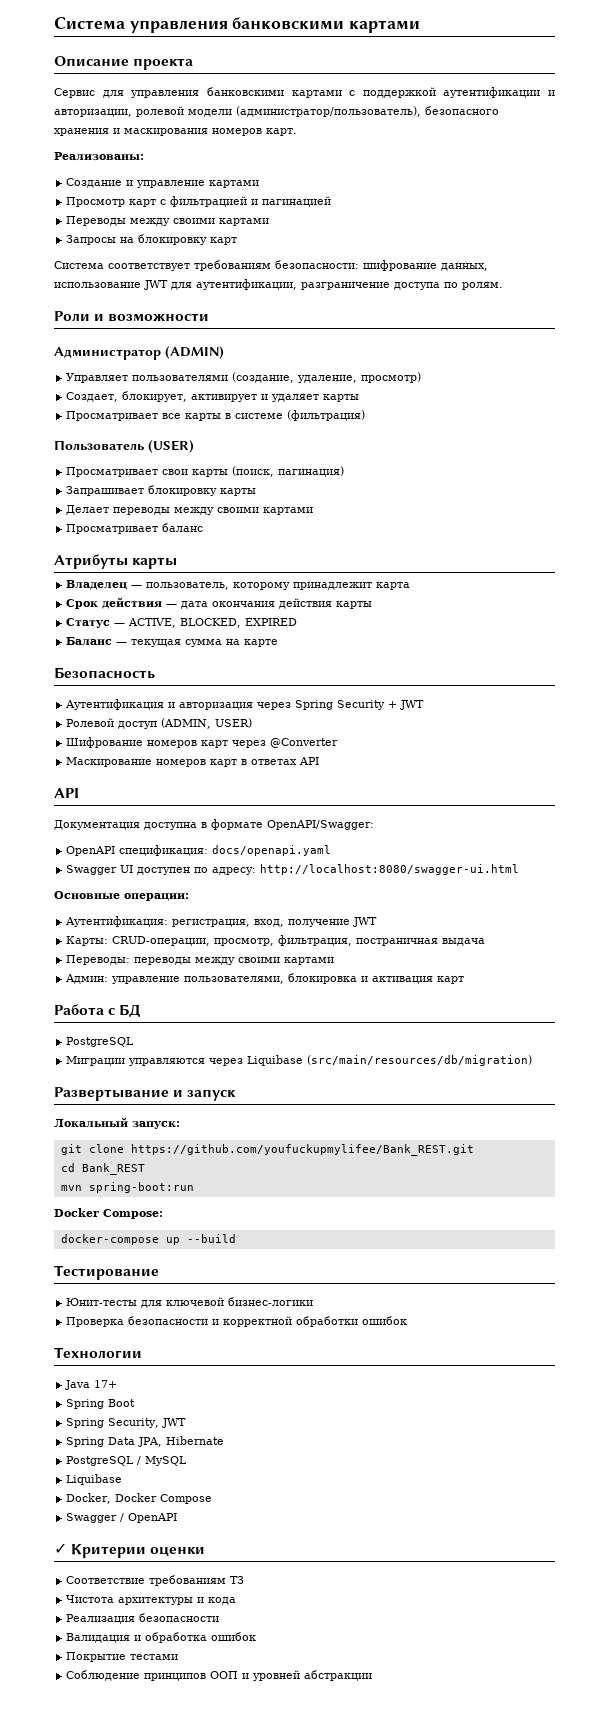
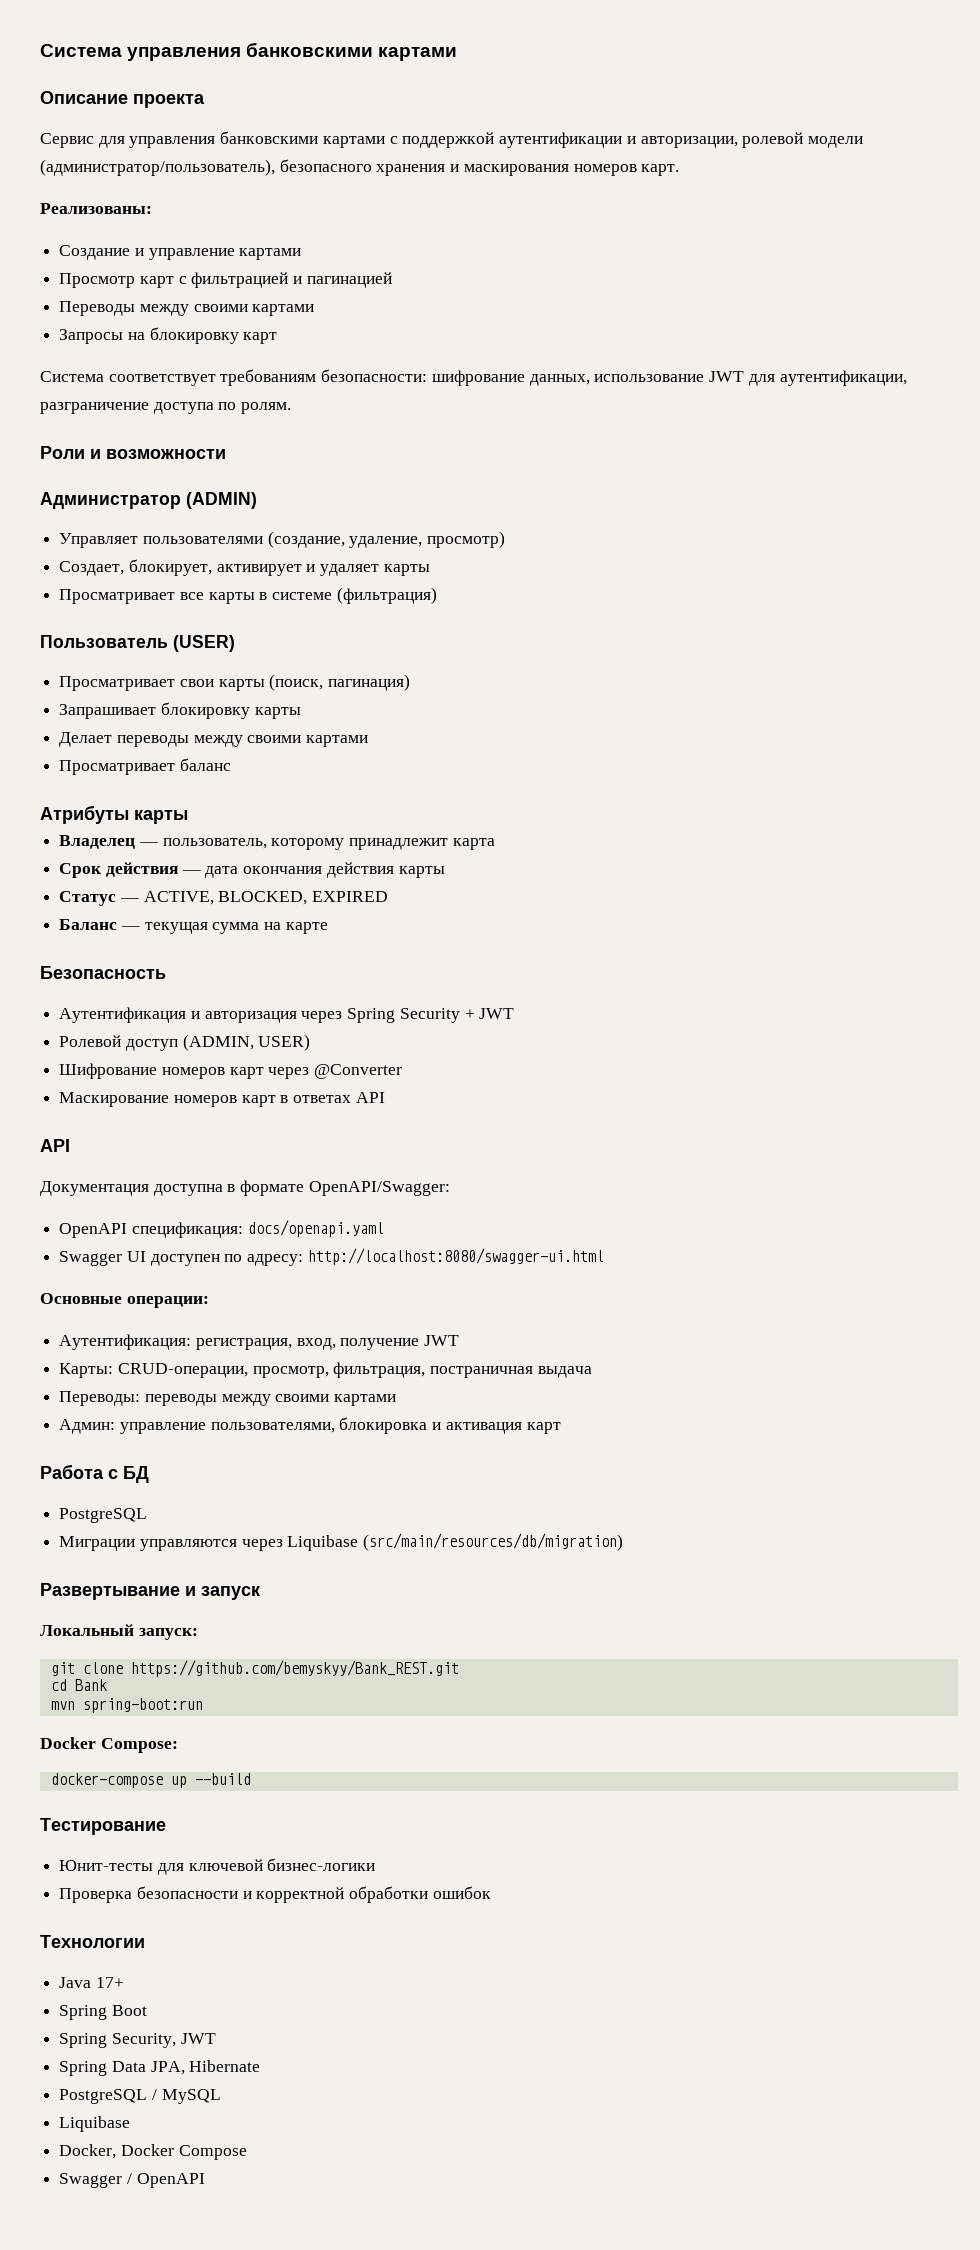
- git clone https://github.com/youfuckupmylifee/Bank_REST.git
+ git clone https://github.com/bemyskyy/Bank_REST.git
- cd Bank_REST
+ cd Bank
- ✓ Критерии оценки
- Соответствие требованиям ТЗ
- Чистота архитектуры и кода
- Реализация безопасности
- Валидация и обработка ошибок
- Покрытие тестами
- Соблюдение принципов ООП и уровней абстракции

